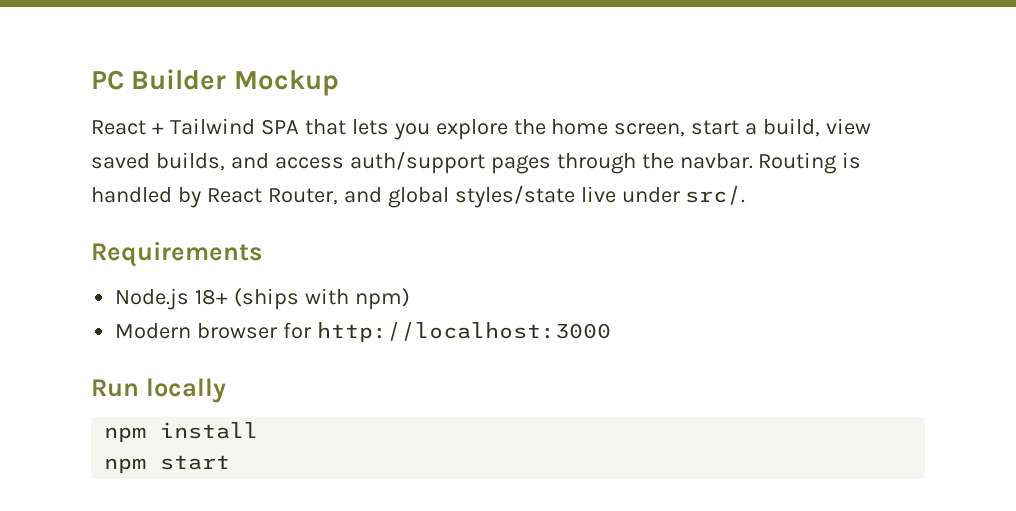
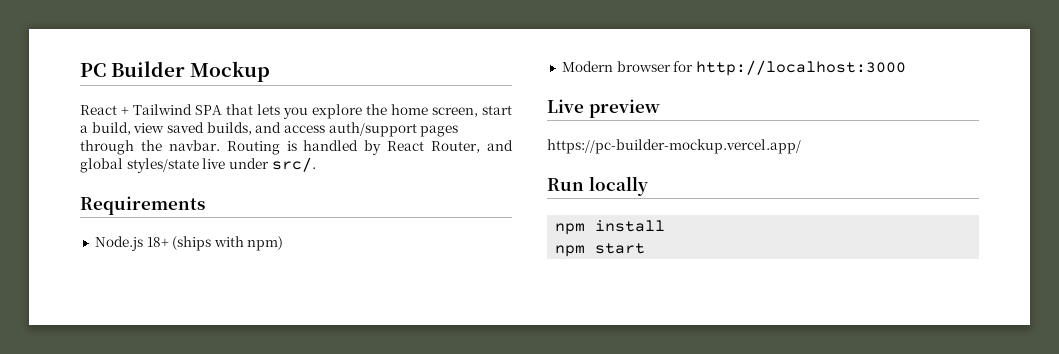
+ Live preview
+ https://pc-builder-mockup.vercel.app/

